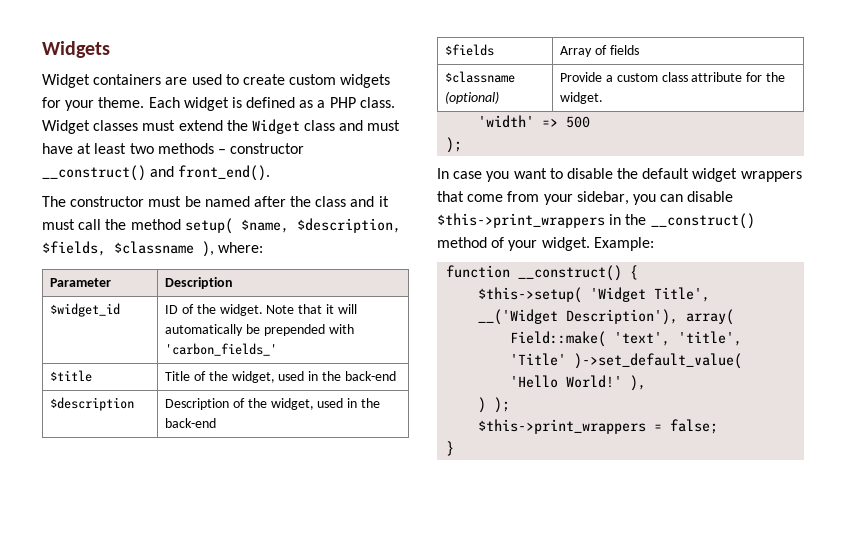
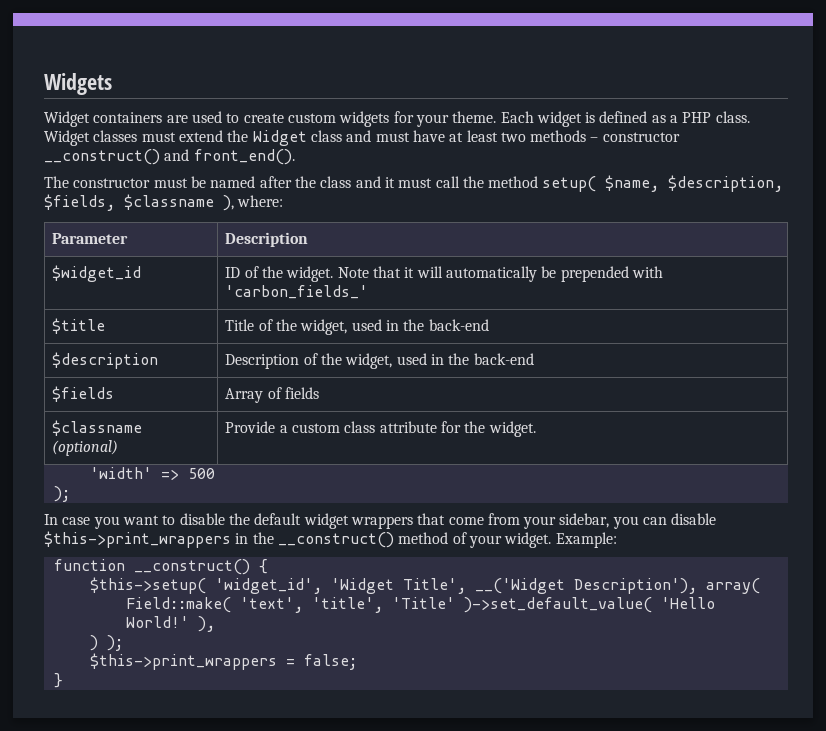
- $this->setup( 'Widget Title', __('Widget Description'), array(
+ $this->setup( 'widget_id', 'Widget Title', __('Widget Description'), array(

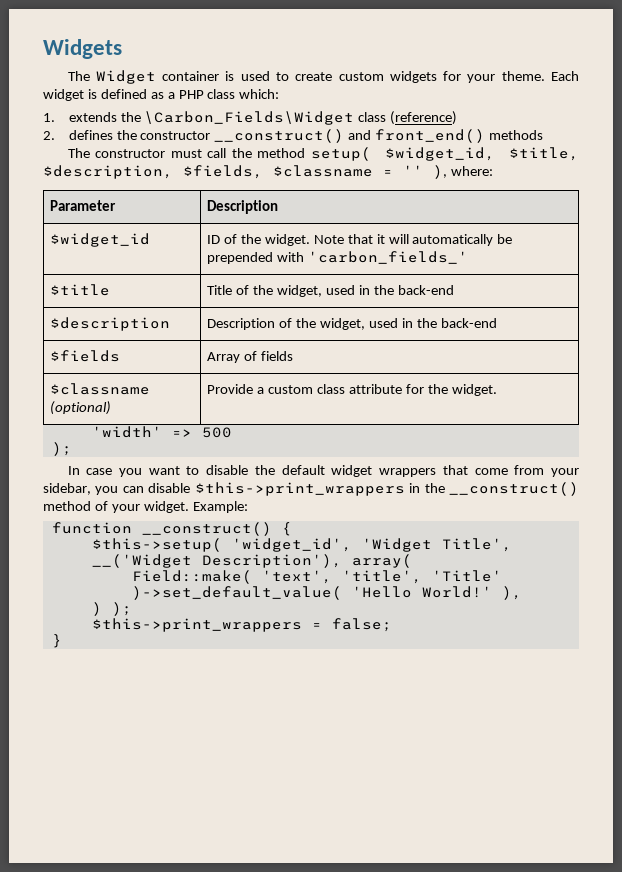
- Widget containers are used to create custom widgets for your theme.
+ The Widget container is used to create custom widgets for your theme.
- Each widget is defined as a PHP class. Widget classes must extend the Widget class and must have at least two methods – constructor __construct() and front_end().
+ Each widget is defined as a PHP class which:
+ 1. extends the \Carbon_Fields\Widget class (reference)
+ 2. defines the constructor __construct() and front_end() methods
- The constructor must be named after the class and it must call the method setup( $name, $description, $fields, $classname ), where:
+ The constructor must call the method setup( $widget_id, $title, $description, $fields, $classname = '' ), where:

